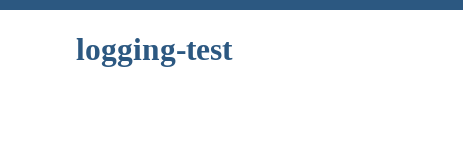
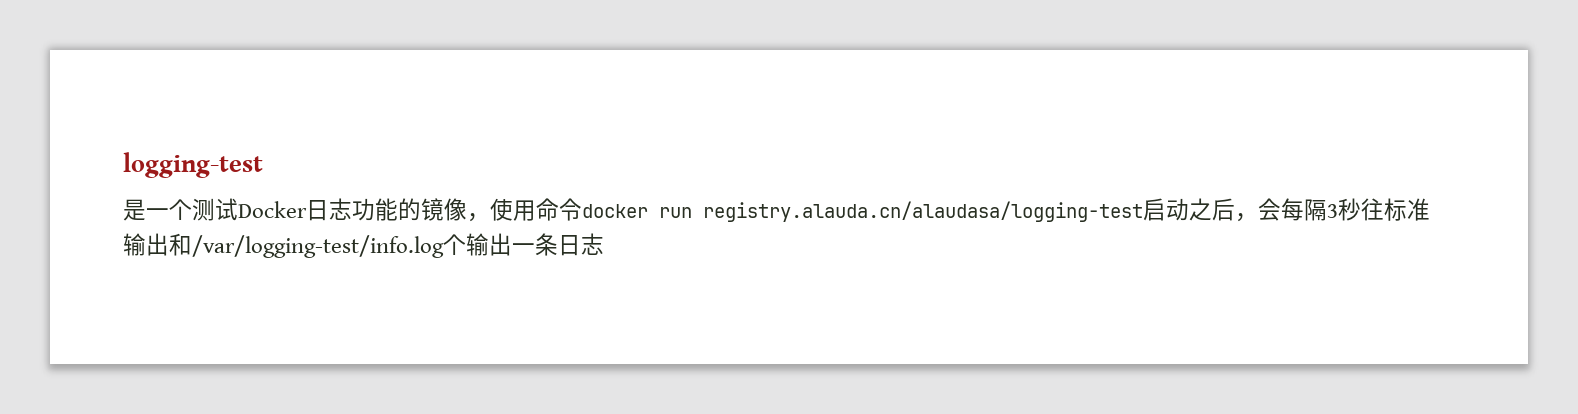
+ 是一个测试Docker日志功能的镜像，使用命令docker run registry.alauda.cn/alaudasa/logging-test启动之后，会每隔3秒往标准输出和/var/logging-test/info.log个输出一条日志

